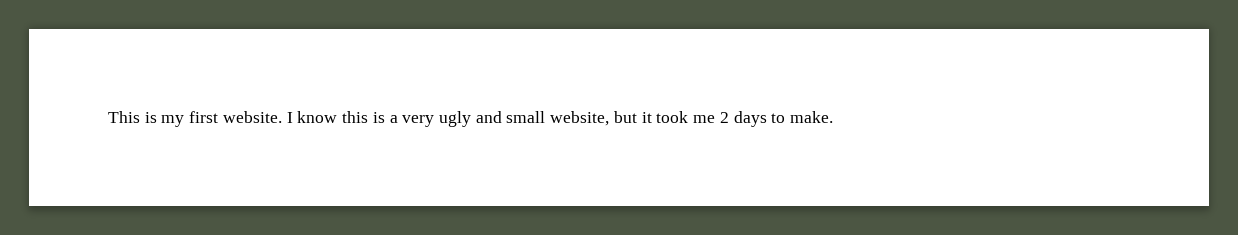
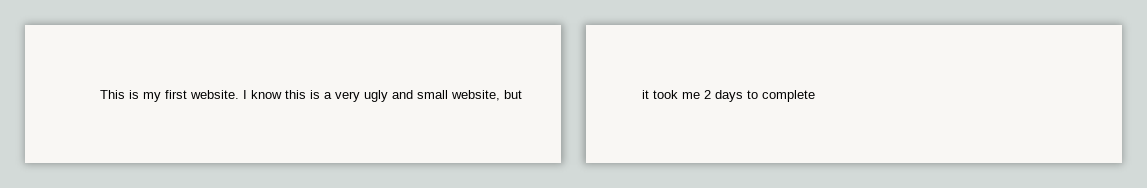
- I know this is a very ugly and small website, but it took me 2 days to make.
+ I know this is a very ugly and small website, but it took me 2 days to complete

